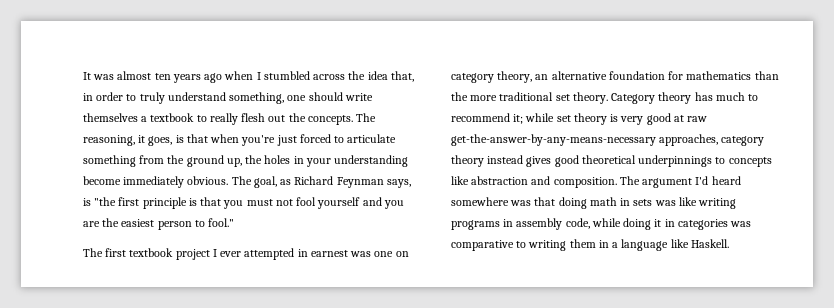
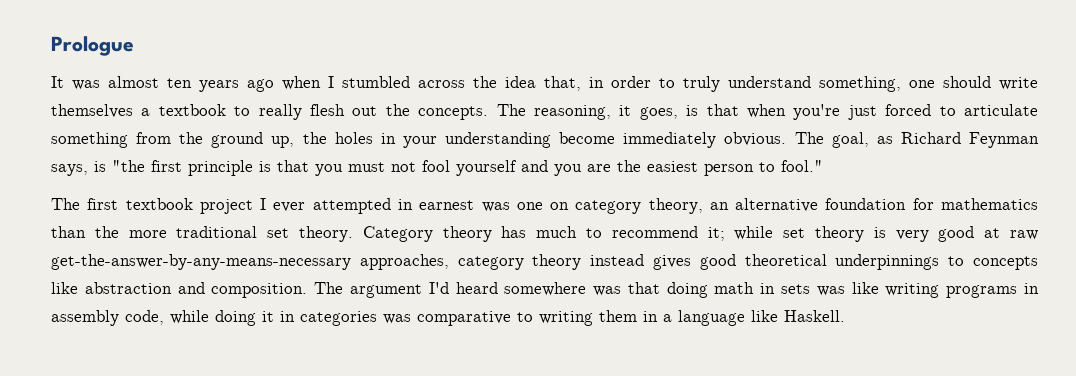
+ Prologue

